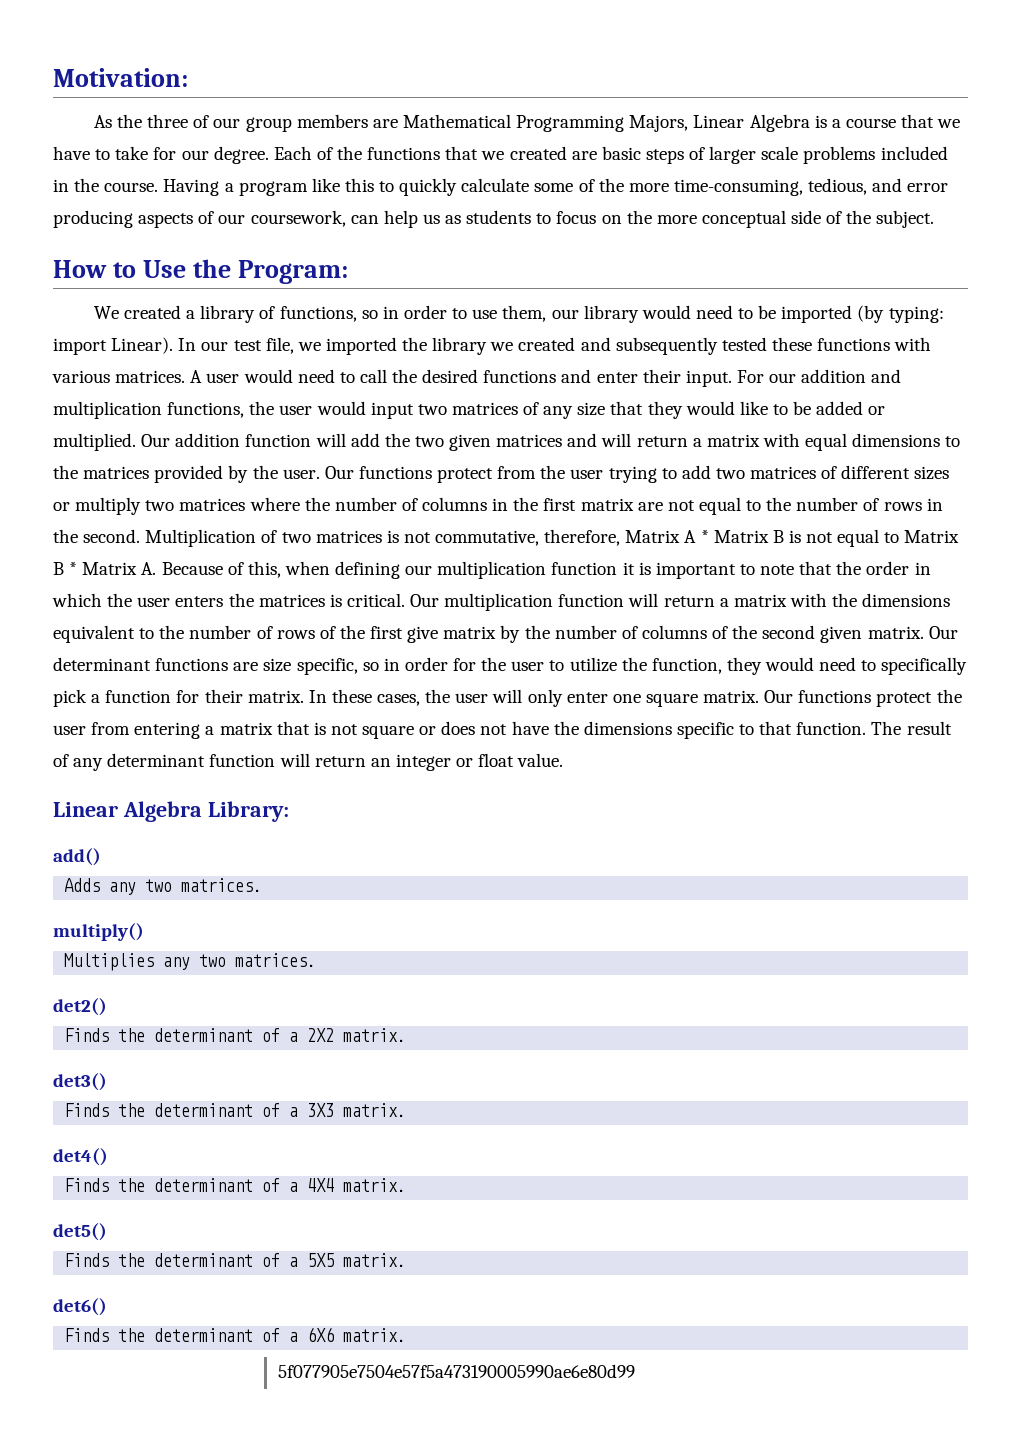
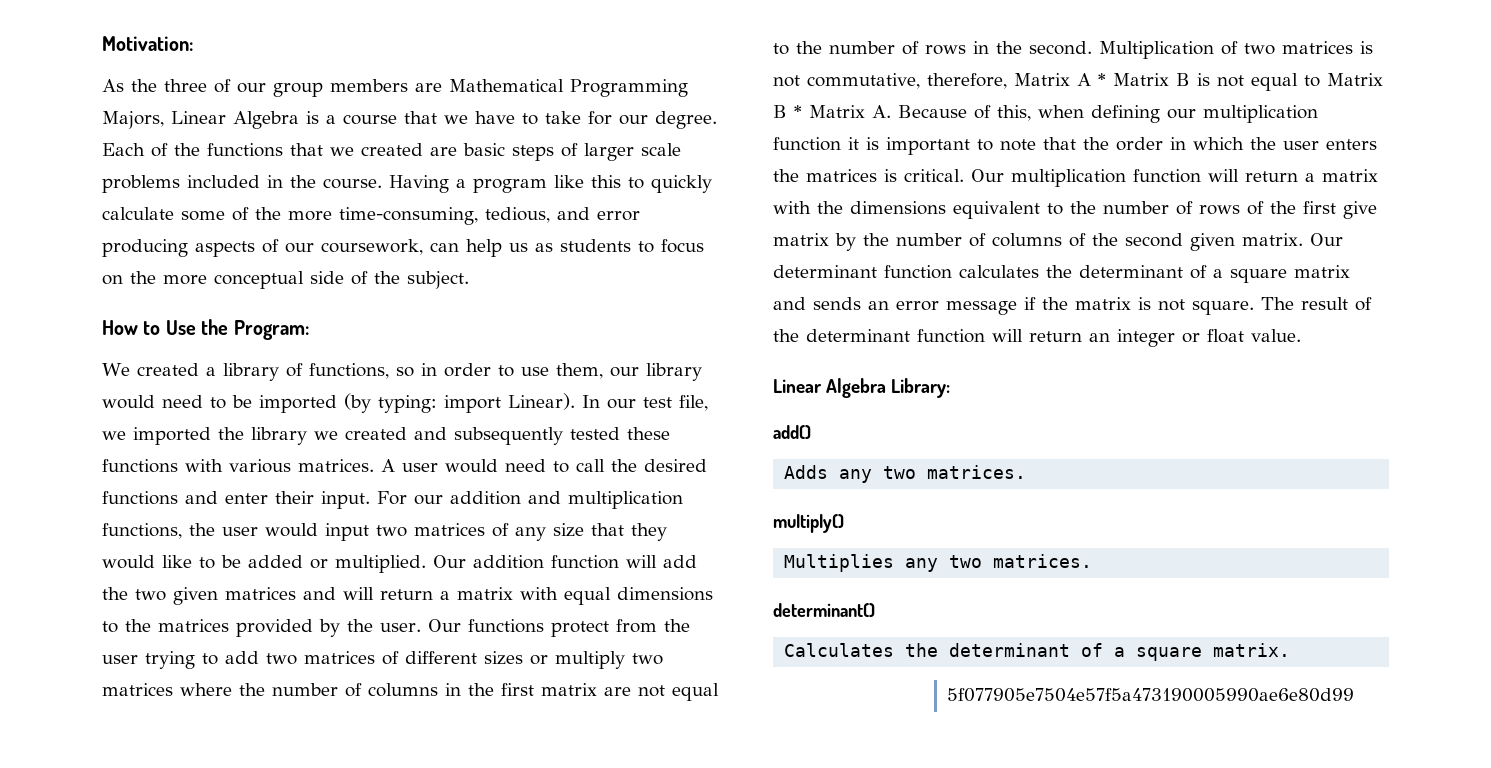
- Our determinant functions are size specific, so in order for the user to utilize the function, they would need to specifically pick a function for their matrix. In these cases, the user will only enter one square matrix. Our functions protect the user from entering a matrix that is not square or does not have the dimensions specific to that function.
+ Our determinant function calculates the determinant of a square matrix and sends an error message if the matrix is not square.
- The result of any determinant function will return an integer or float value.
+ The result of the determinant function will return an integer or float value.
- det2()
- Finds the determinant of a 2X2 matrix.
- det3()
- Finds the determinant of a 3X3 matrix.
- det4()
- Finds the determinant of a 4X4 matrix.
- det5()
- Finds the determinant of a 5X5 matrix.
- det6()
- Finds the determinant of a 6X6 matrix.
+ determinant()
+ Calculates the determinant of a square matrix.

